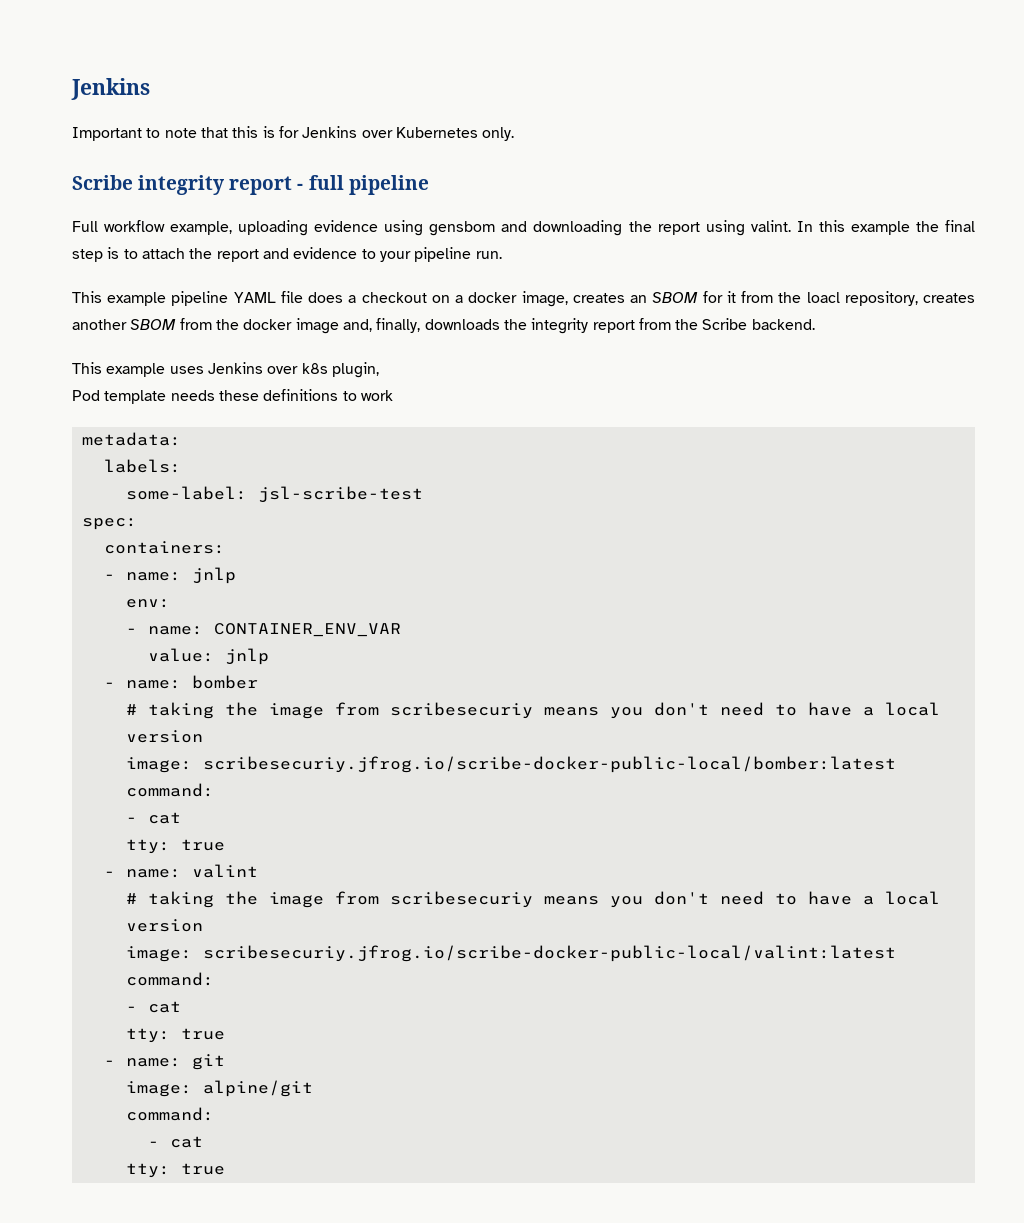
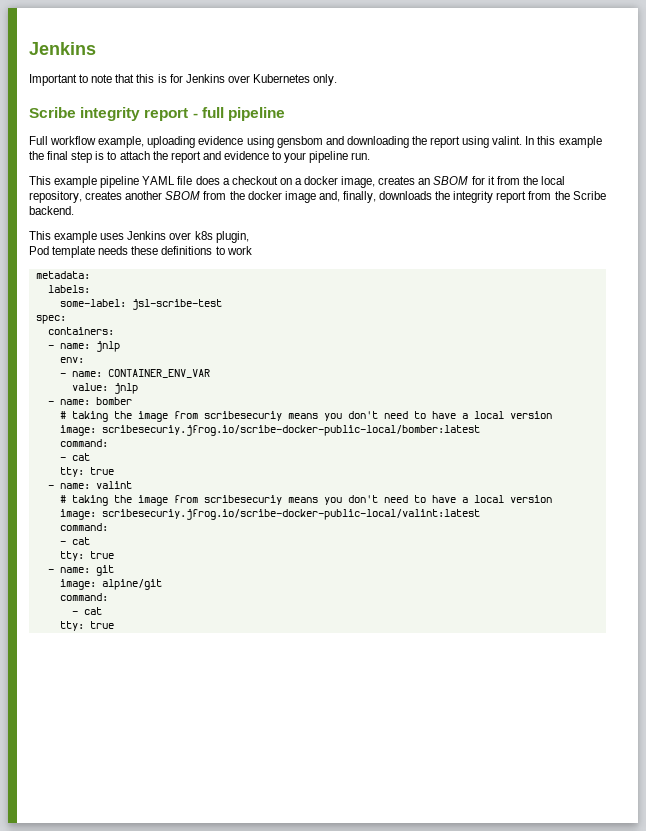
- This example pipeline YAML file does a checkout on a docker image, creates an SBOM for it from the loacl repository, creates another SBOM from the docker image and, finally, downloads the integrity report from the Scribe backend.
+ This example pipeline YAML file does a checkout on a docker image, creates an SBOM for it from the local repository, creates another SBOM from the docker image and, finally, downloads the integrity report from the Scribe backend.

